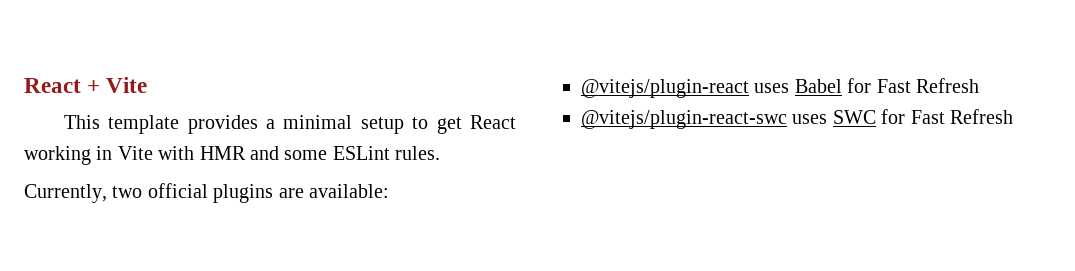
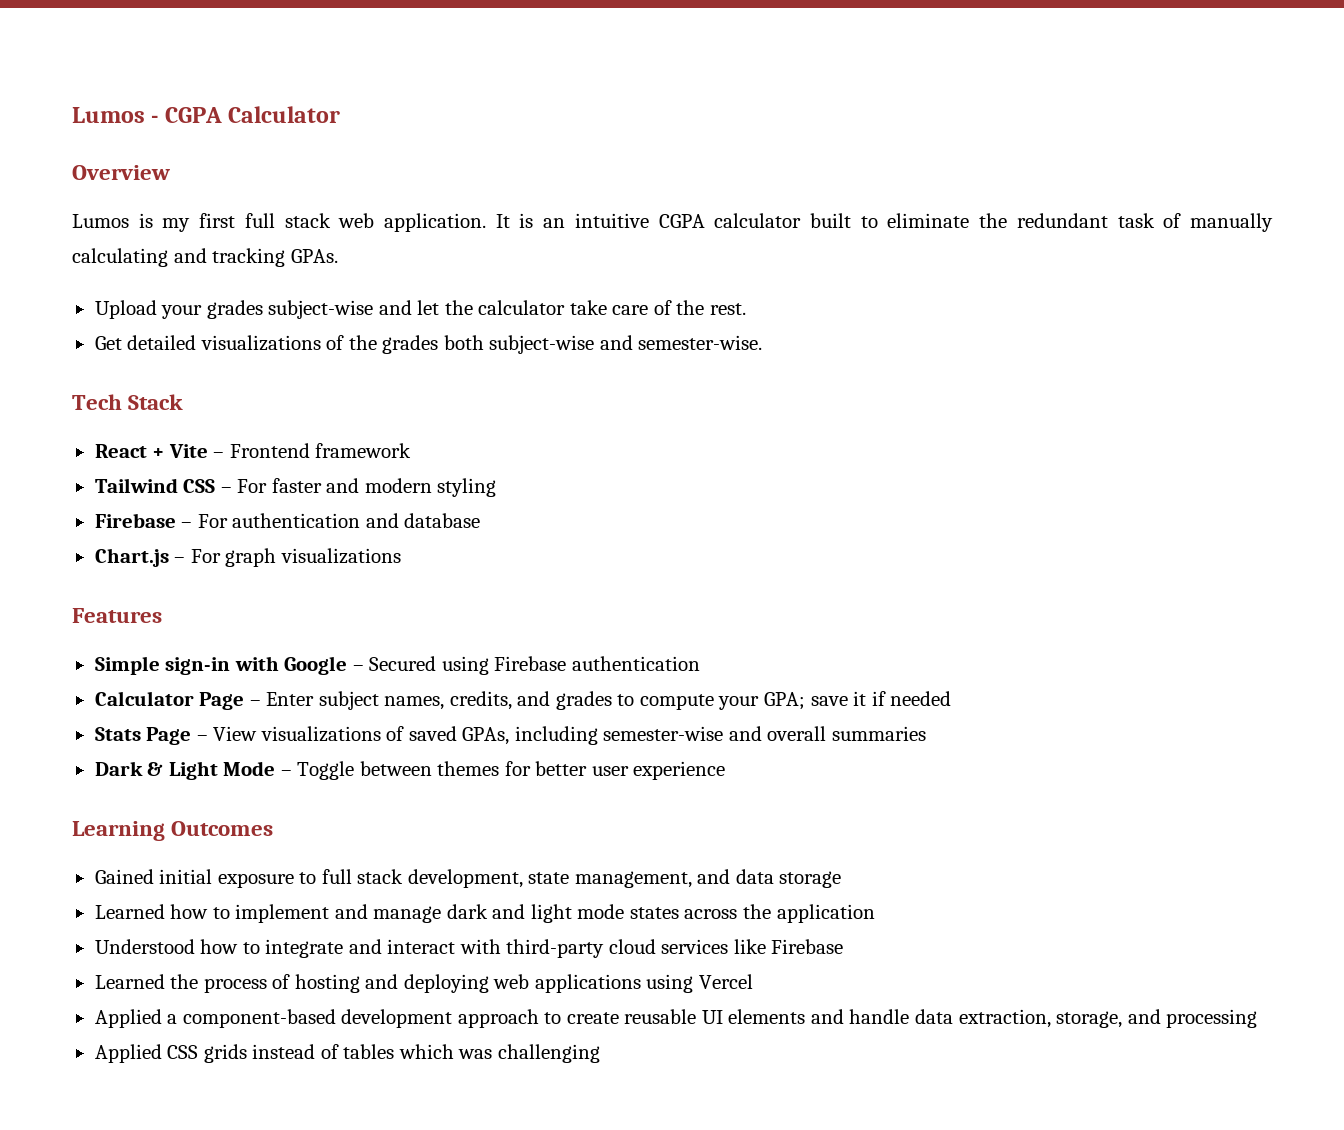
- React + Vite
- This template provides a minimal setup to get React working in Vite with HMR and some ESLint rules.
- Currently, two official plugins are available:
- @vitejs/plugin-react uses Babel for Fast Refresh
- @vitejs/plugin-react-swc uses SWC for Fast Refresh
+ Lumos - CGPA Calculator
+ Overview
+ Lumos is my first full stack web application. It is an intuitive CGPA calculator built to eliminate the redundant task of manually calculating and tracking GPAs.
+ Upload your grades subject-wise and let the calculator take care of the rest.
+ Get detailed visualizations of the grades both subject-wise and semester-wise.
+ Tech Stack
+ React + Vite – Frontend framework
+ Tailwind CSS – For faster and modern styling
+ Firebase – For authentication and database
+ Chart.js – For graph visualizations
+ Features
+ Simple sign-in with Google – Secured using Firebase authentication
+ Calculator Page – Enter subject names, credits, and grades to compute your GPA; save it if needed
+ Stats Page – View visualizations of saved GPAs, including semester-wise and overall summaries
+ Dark & Light Mode – Toggle between themes for better user experience
+ Learning Outcomes
+ Gained initial exposure to full stack development, state management, and data storage
+ Learned how to implement and manage dark and light mode states across the application
+ Understood how to integrate and interact with third-party cloud services like Firebase
+ Learned the process of hosting and deploying web applications using Vercel
+ Applied a component-based development approach to create reusable UI elements and handle data extraction, storage, and processing
+ Applied CSS grids instead of tables which was challenging

